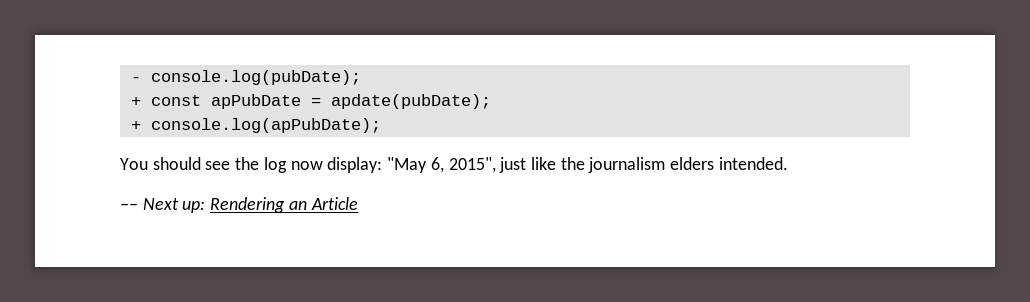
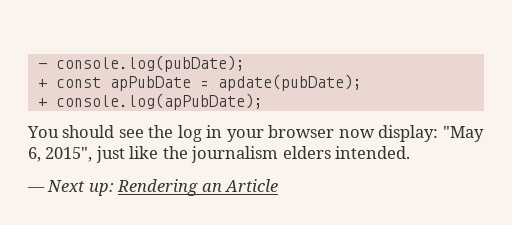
- You should see the log now display: "May 6, 2015", just like the journalism elders intended.
+ You should see the log in your browser now display: "May 6, 2015", just like the journalism elders intended.

